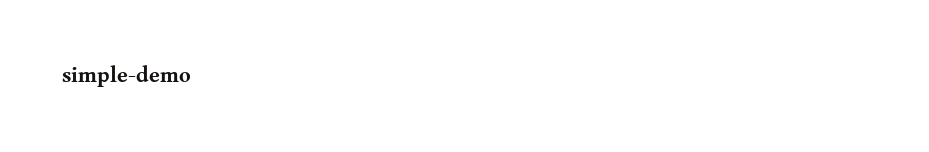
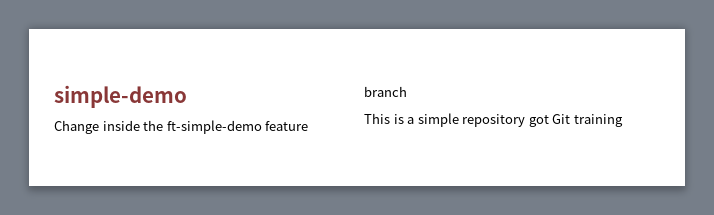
+ Change inside the ft-simple-demo feature branch
+ This is a simple repository got Git training

